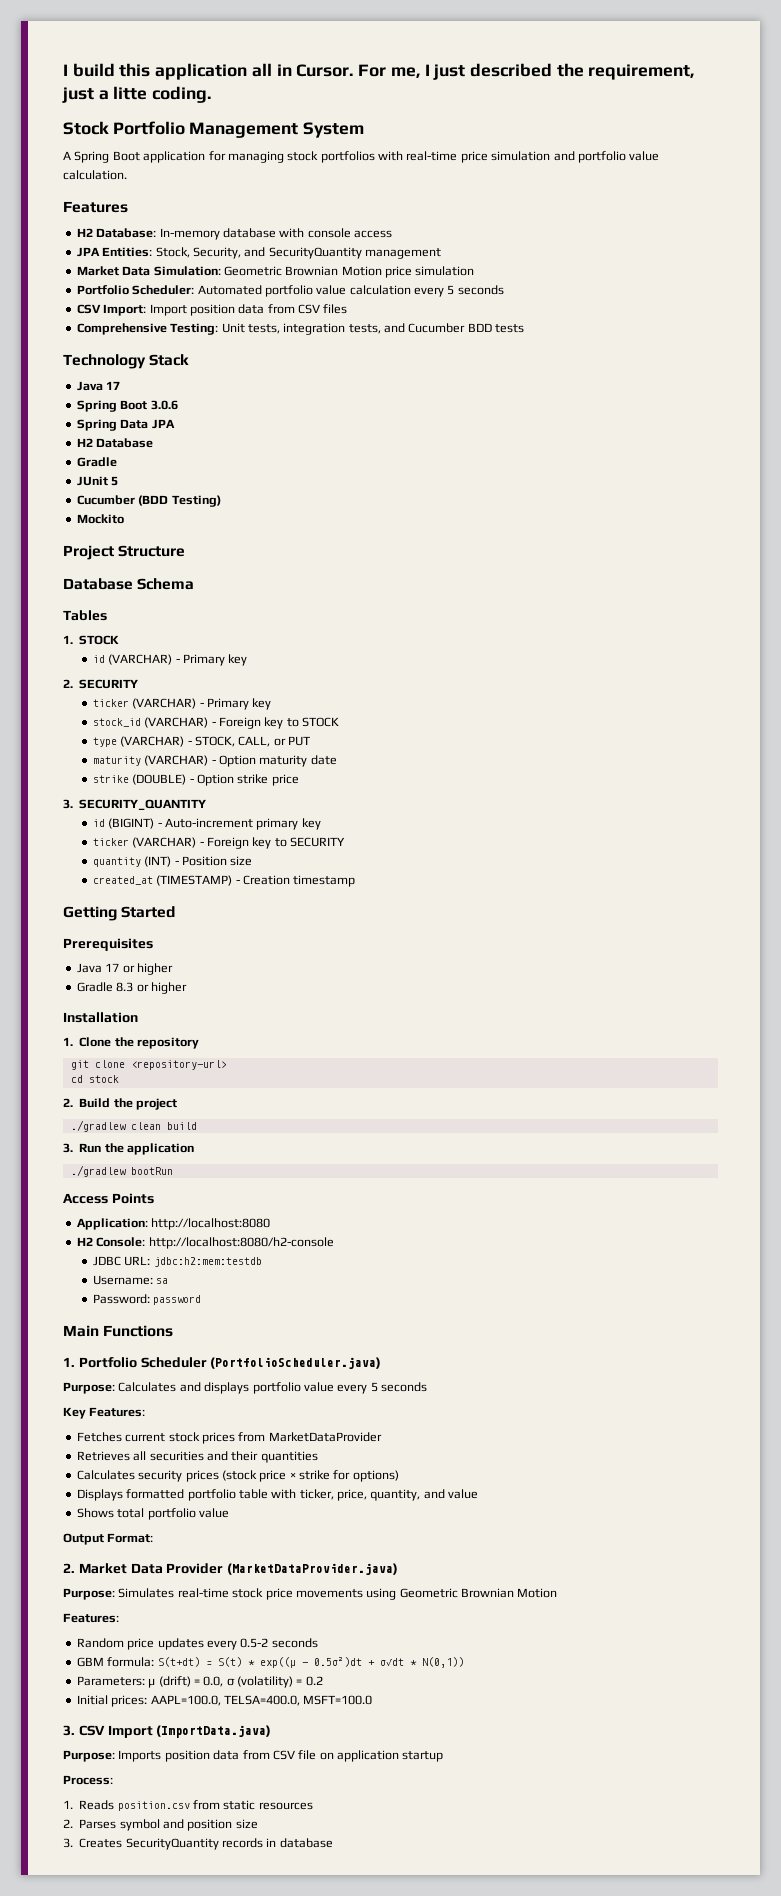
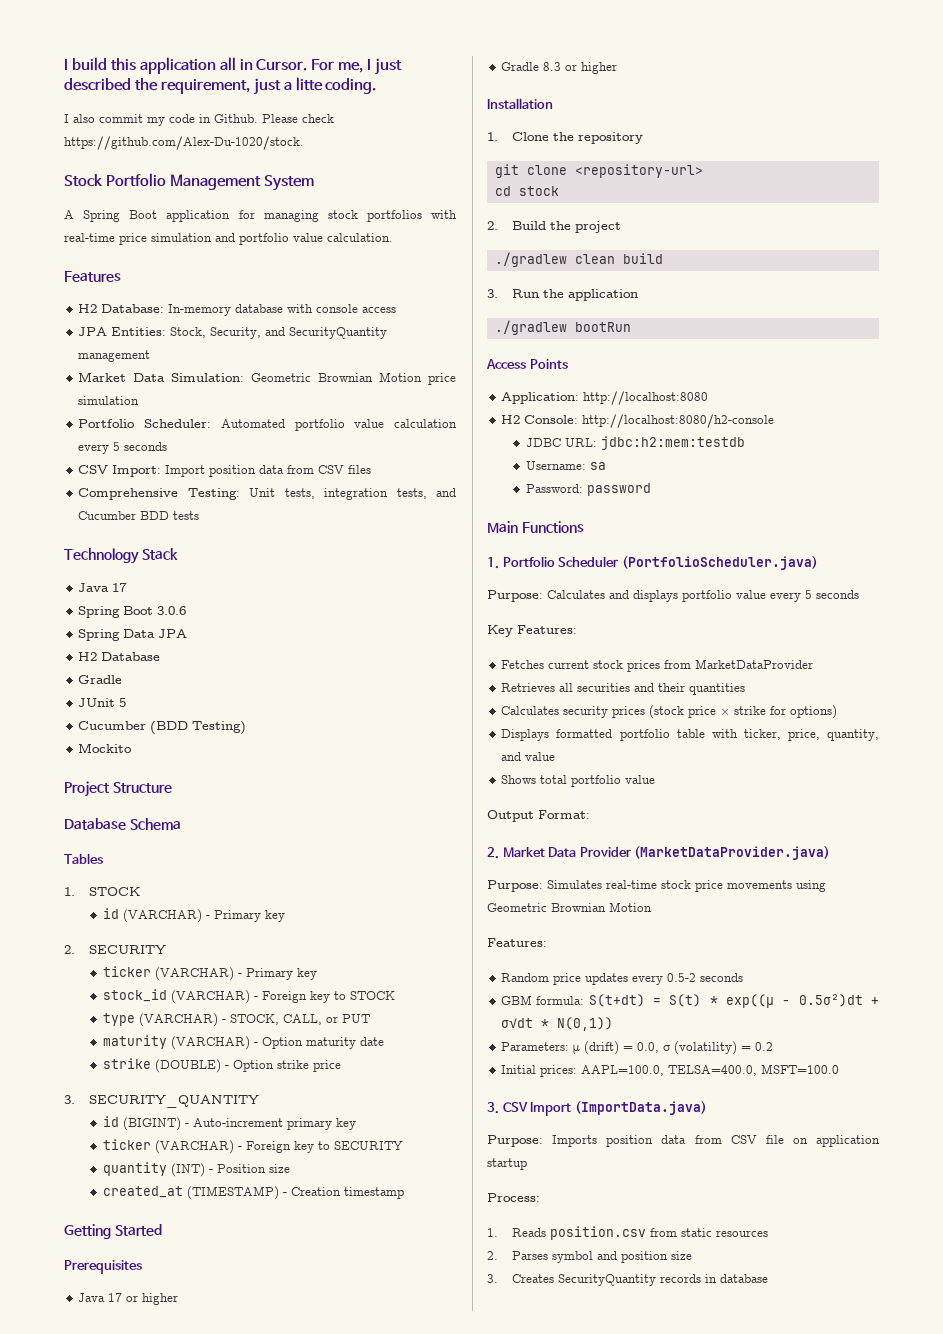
+ I also commit my code in Github. Please check https://github.com/Alex-Du-1020/stock.

